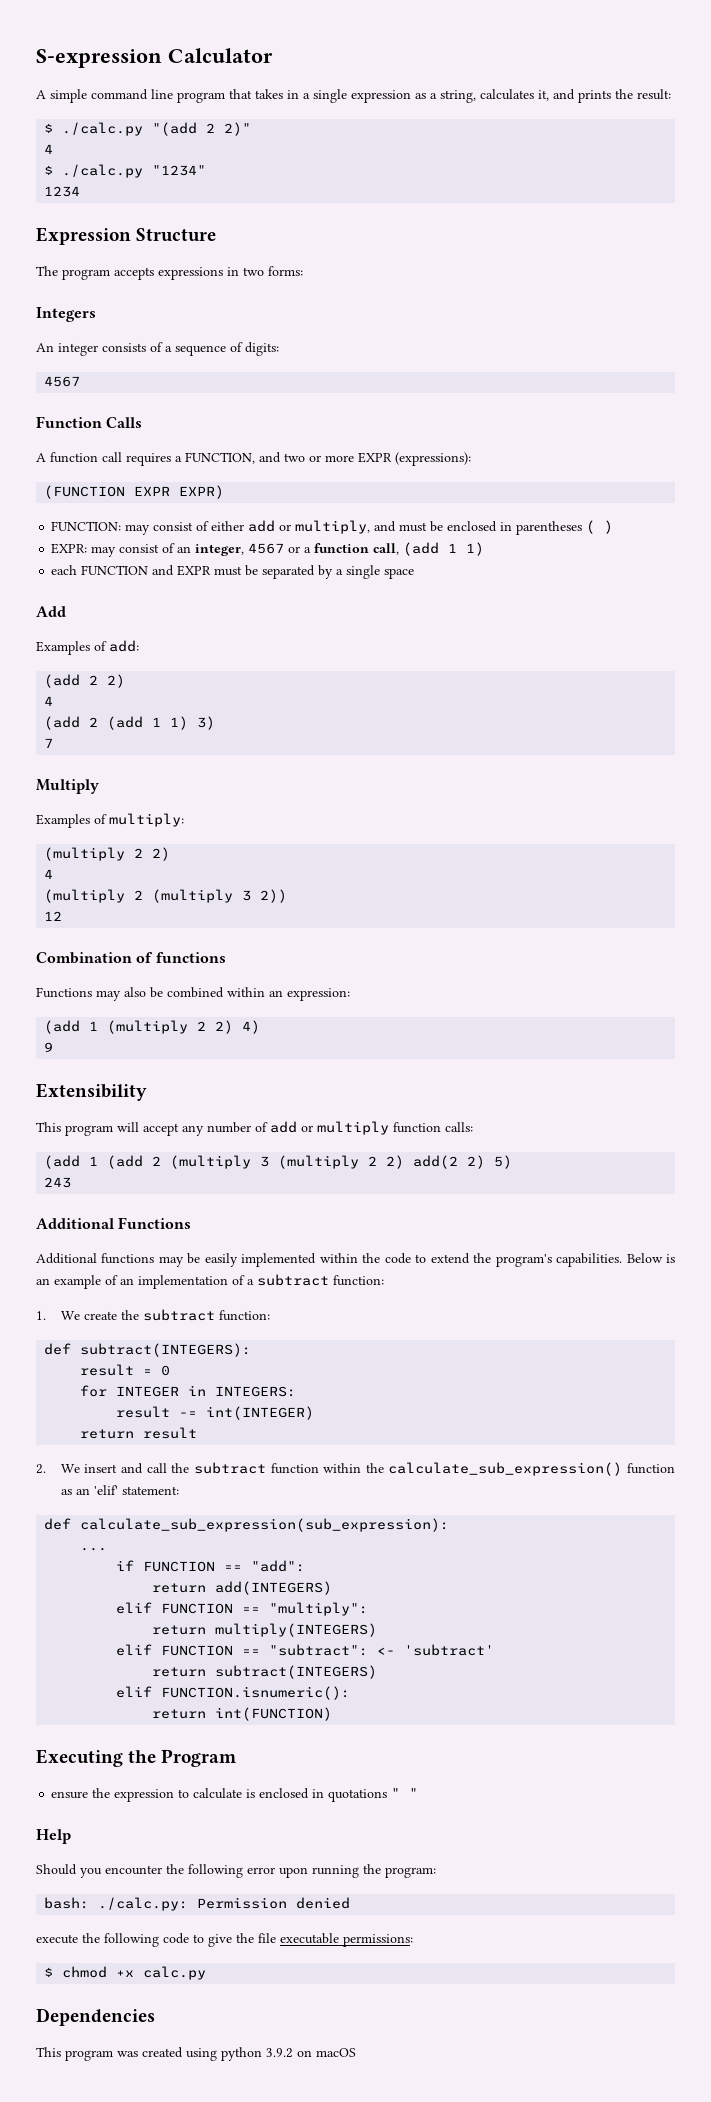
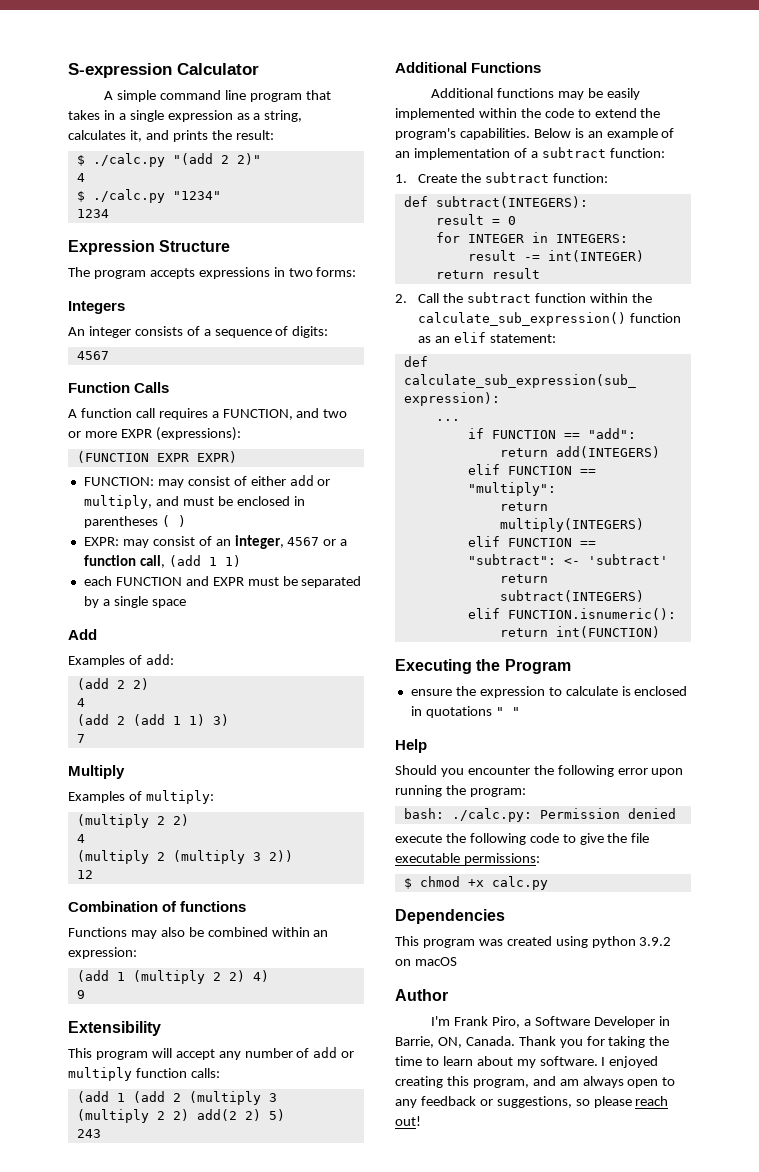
- 1. We create the subtract function:
+ 1. Create the subtract function:
- 2. We insert and call the subtract function within the calculate_sub_expression() function as an 'elif' statement:
+ 2. Call the subtract function within the calculate_sub_expression() function as an elif statement:
+ Author
+ I'm Frank Piro, a Software Developer in Barrie, ON, Canada. Thank you for taking the time to learn about my software. I enjoyed creating this program, and am always open to any feedback or suggestions, so please reach out!

